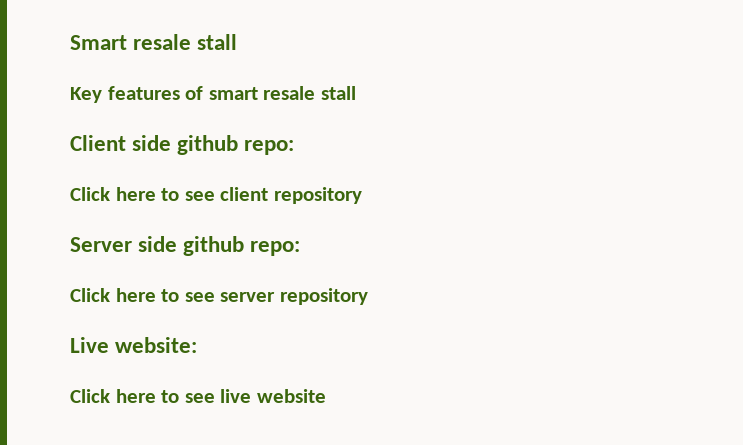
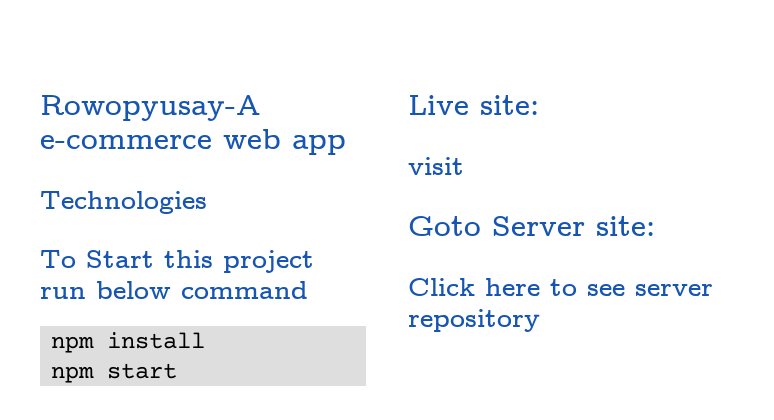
- Smart resale stall
- Key features of smart resale stall
- Client side github repo:
- Click here to see client repository
- Server side github repo:
+ Rowopyusay-A e-commerce web app
+ Technologies
+ To Start this project run below command
+ npm install
+ npm start
+ Live site:
+ visit
+ Goto Server site:
- Live website:
- Click here to see live website

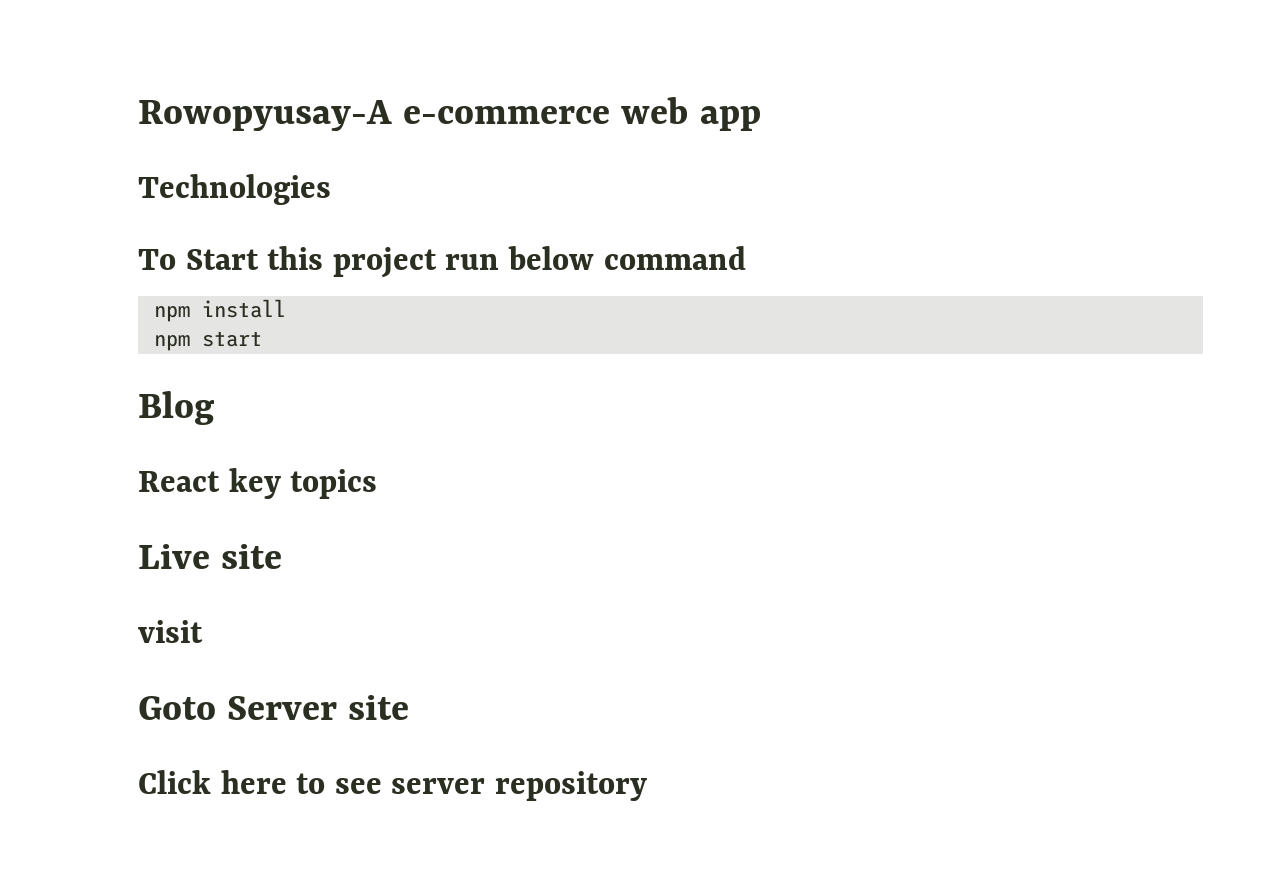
+ Blog
+ React key topics
- Live site:
+ Live site
- Goto Server site:
+ Goto Server site

